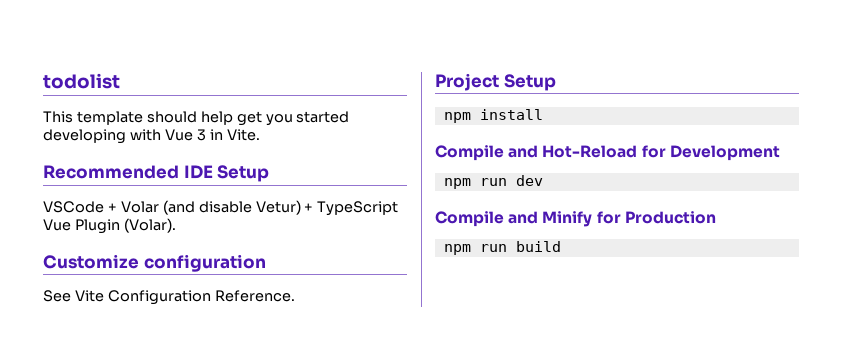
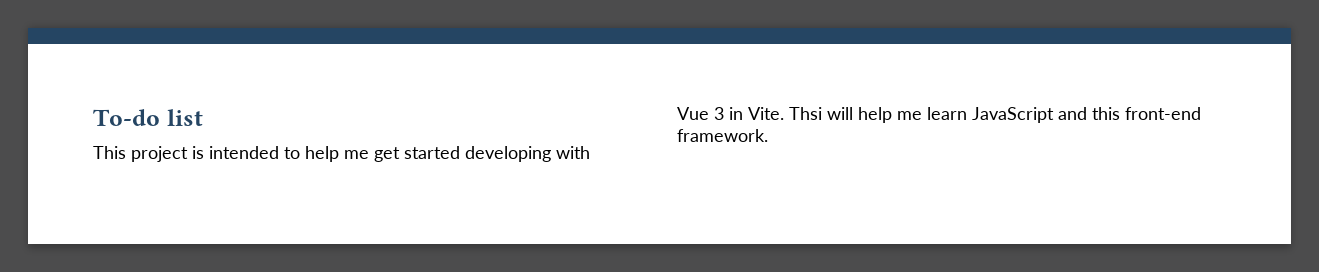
- todolist
+ To-do list
- This template should help get you started developing with Vue 3 in Vite.
- Recommended IDE Setup
- VSCode + Volar (and disable Vetur) + TypeScript Vue Plugin (Volar).
- Customize configuration
- See Vite Configuration Reference.
- Project Setup
- npm install
- Compile and Hot-Reload for Development
- npm run dev
- Compile and Minify for Production
- npm run build
+ This project is intended to help me get started developing with Vue 3 in Vite. Thsi will help me learn JavaScript and this front-end framework.

